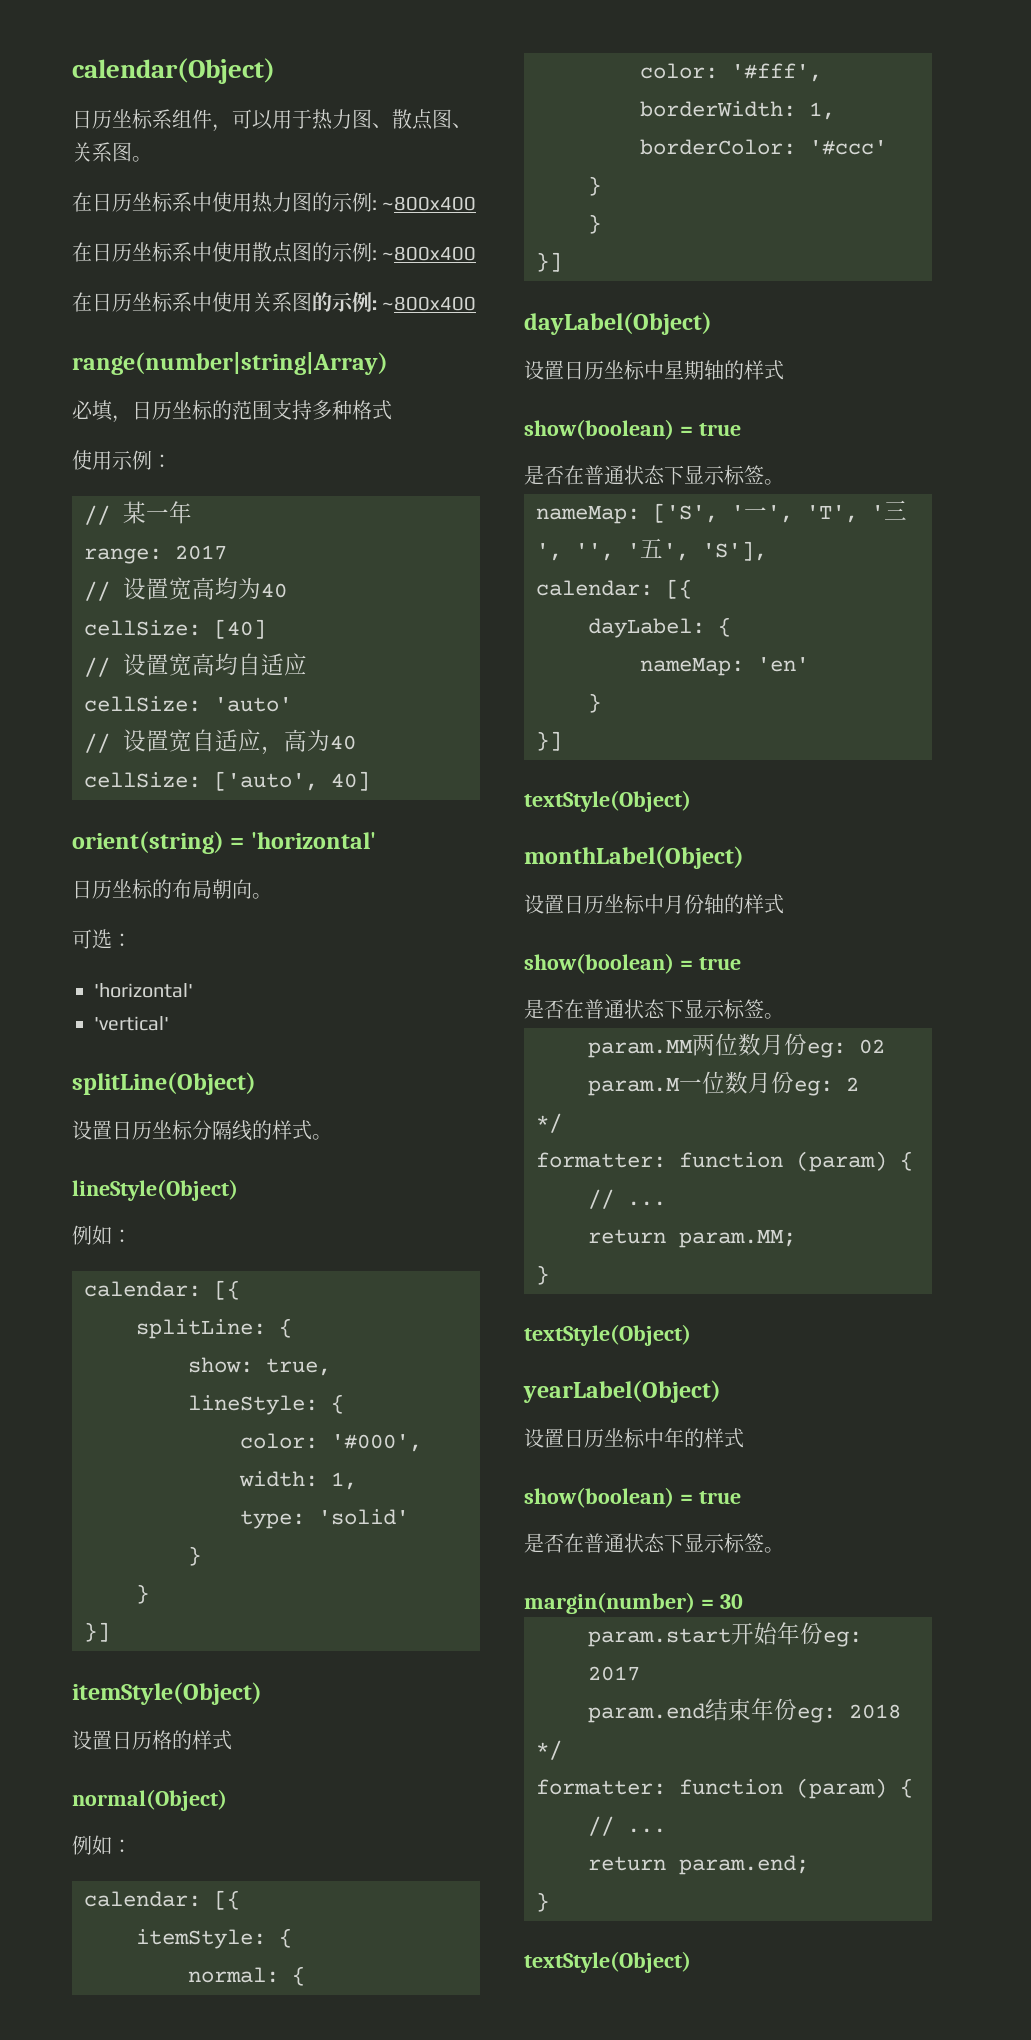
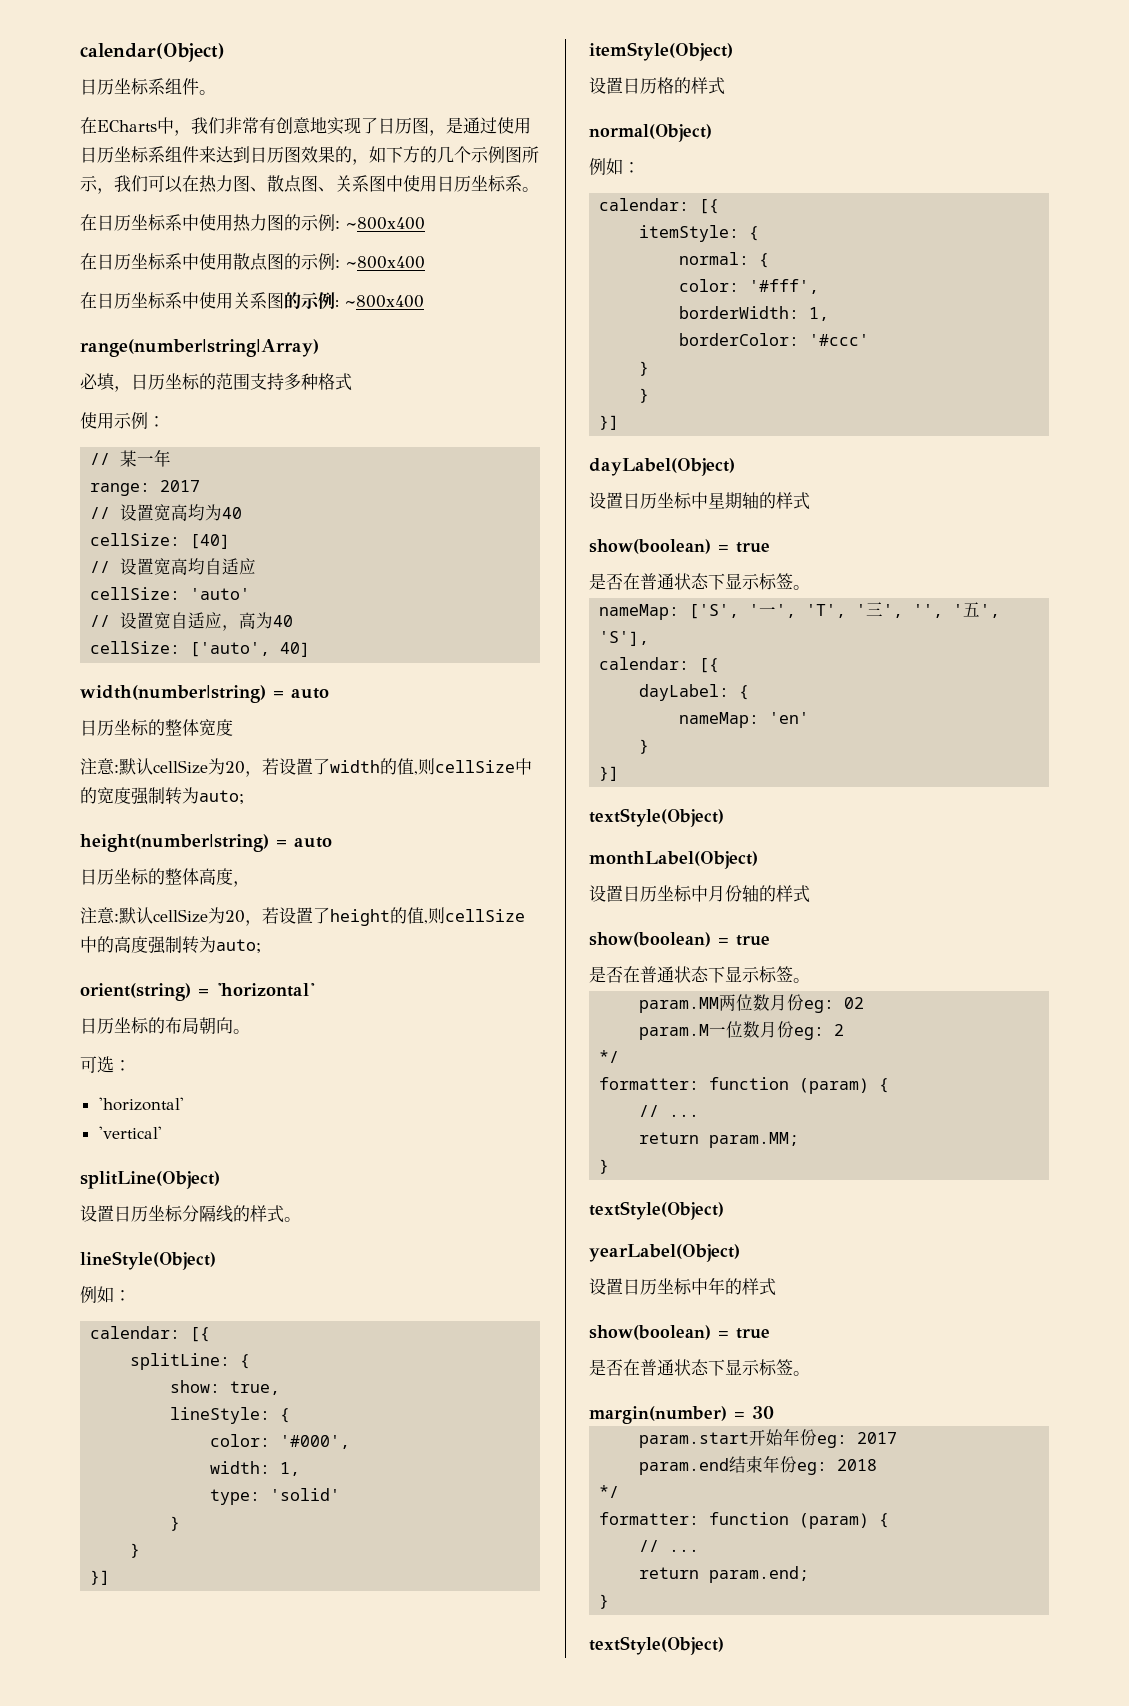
- 日历坐标系组件，可以用于热力图、散点图、关系图。
+ 日历坐标系组件。
+ 在ECharts中，我们非常有创意地实现了日历图，是通过使用日历坐标系组件来达到日历图效果的，如下方的几个示例图所示，我们可以在热力图、散点图、关系图中使用日历坐标系。
+ width(number|string) = auto
+ 日历坐标的整体宽度
+ 注意:默认cellSize为20，若设置了width的值,则cellSize中的宽度强制转为auto;
+ height(number|string) = auto
+ 日历坐标的整体高度，
+ 注意:默认cellSize为20，若设置了height的值,则cellSize中的高度强制转为auto;

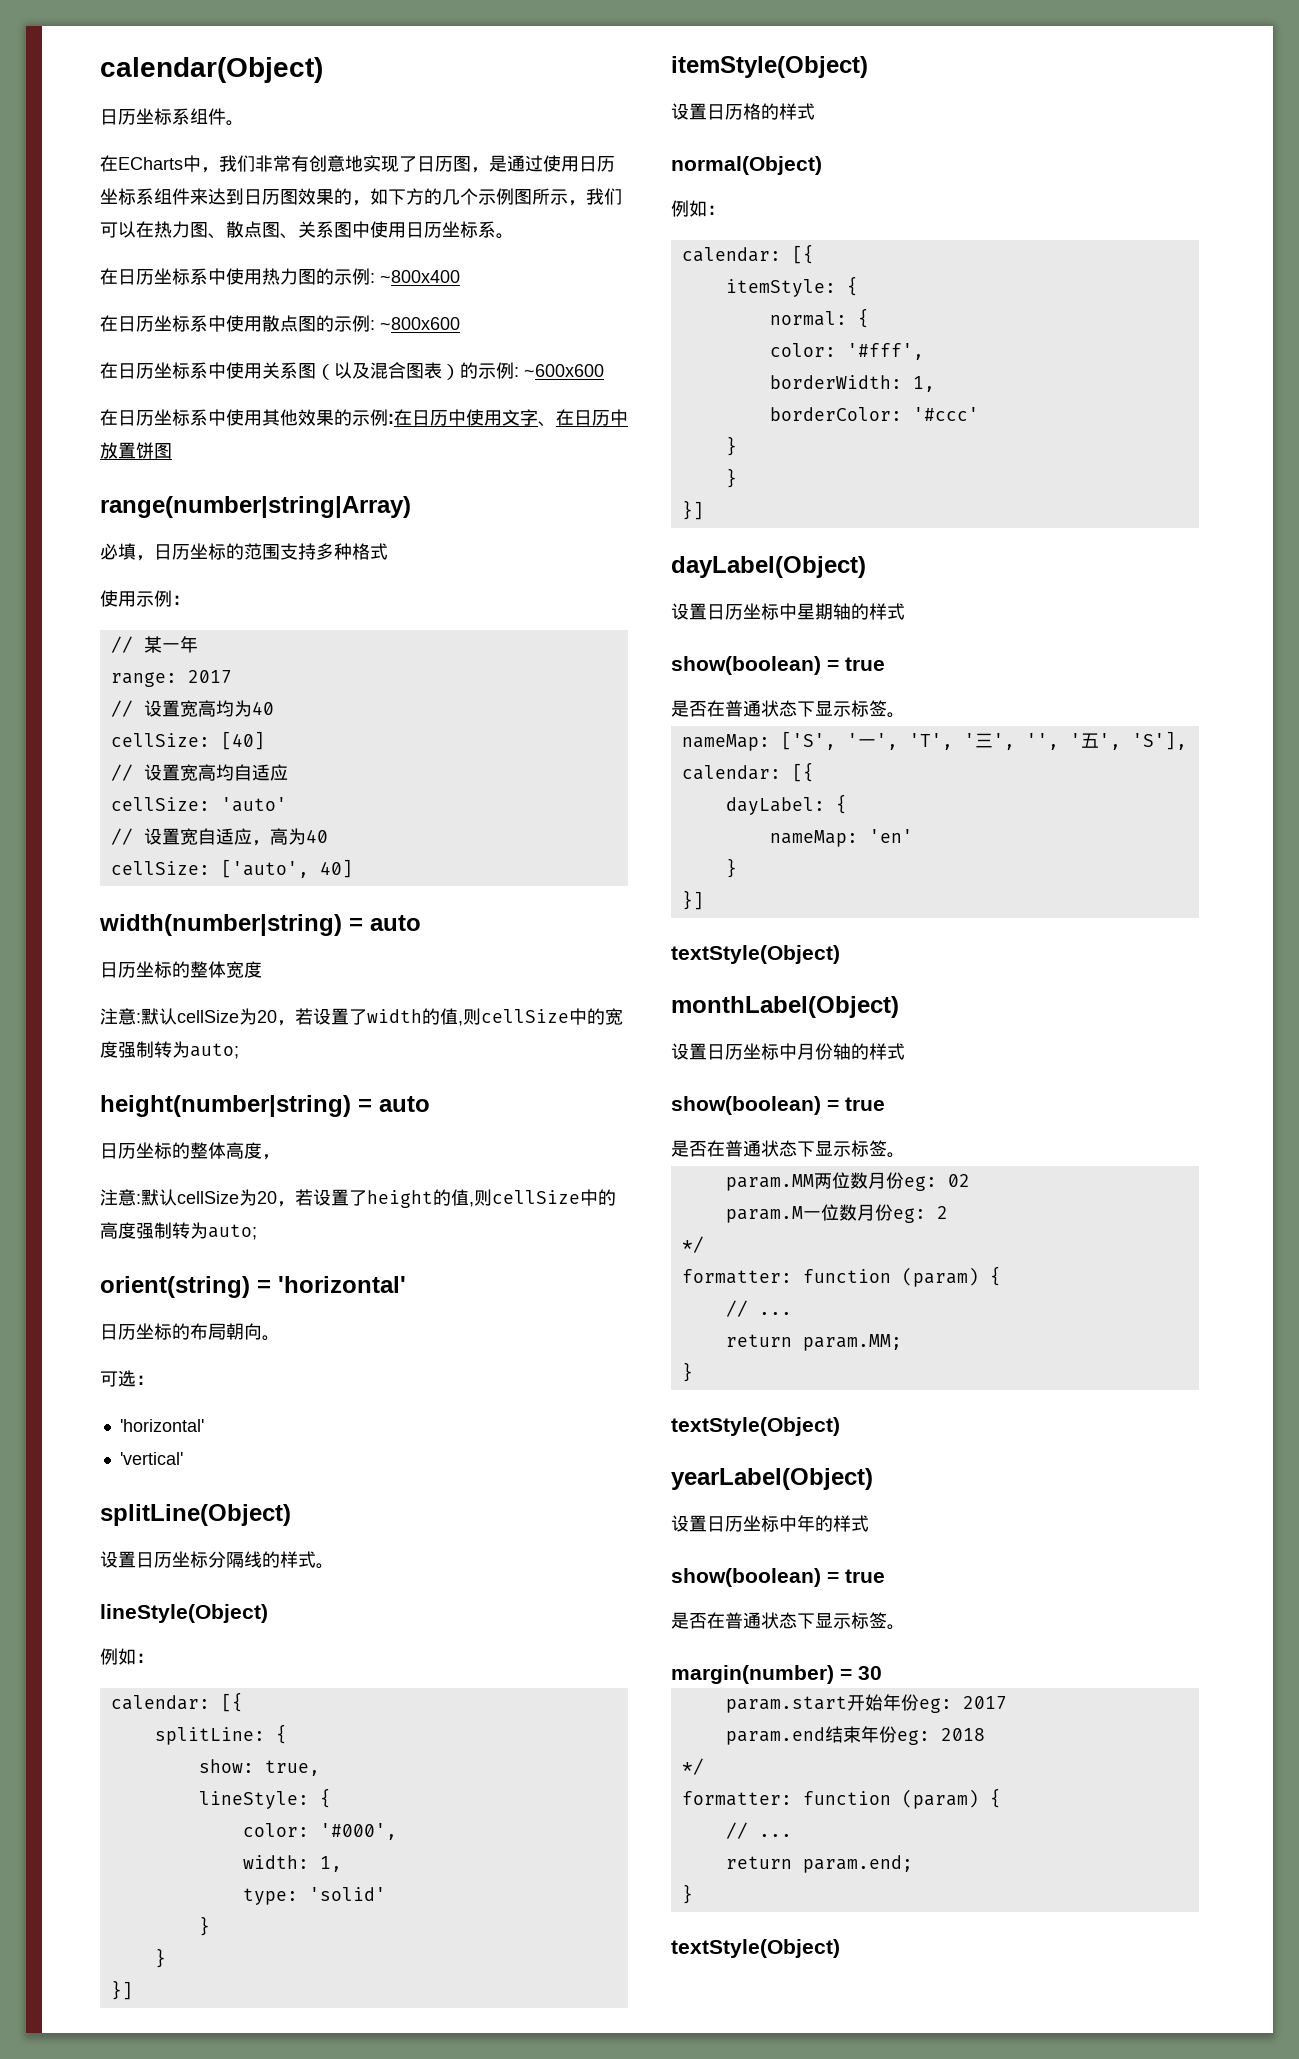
- 在日历坐标系中使用散点图的示例: ~800x400
+ 在日历坐标系中使用散点图的示例: ~800x600
- 在日历坐标系中使用关系图的示例: ~800x400
+ 在日历坐标系中使用关系图（以及混合图表）的示例: ~600x600
+ 在日历坐标系中使用其他效果的示例:在日历中使用文字、在日历中放置饼图

